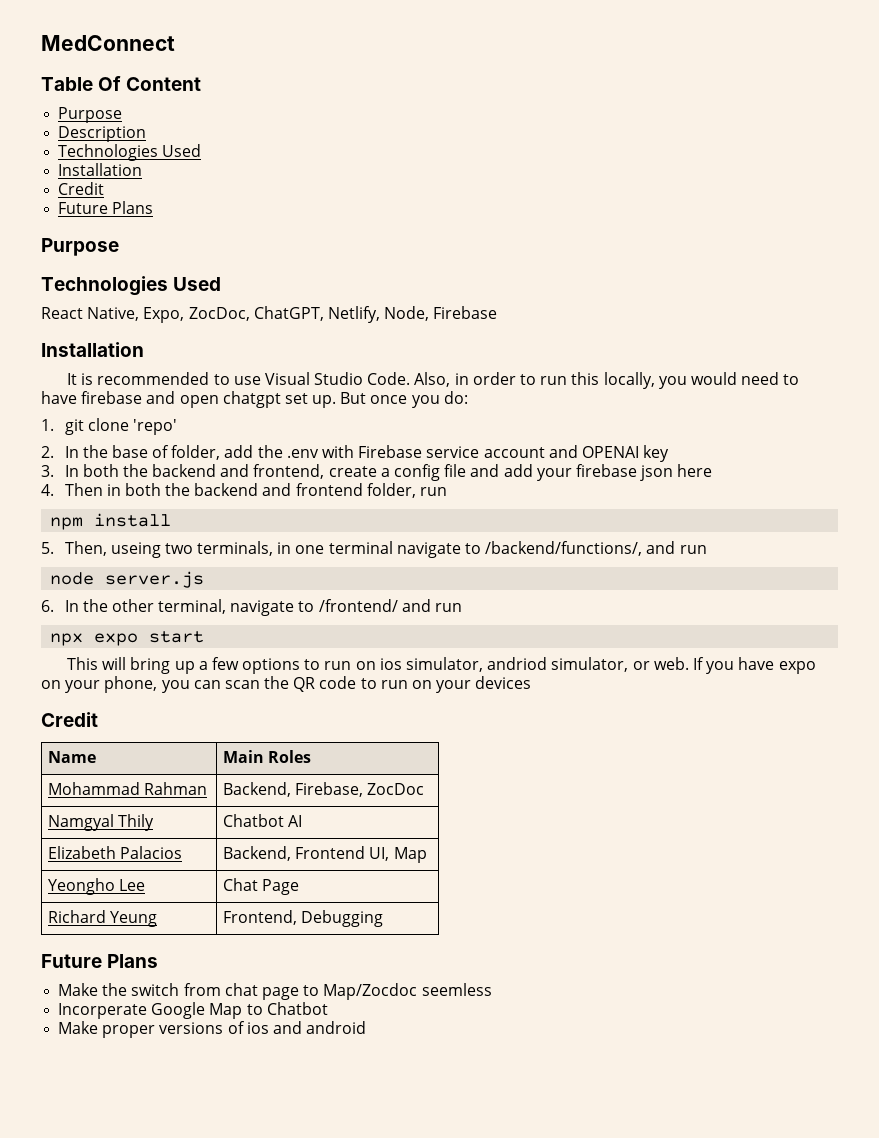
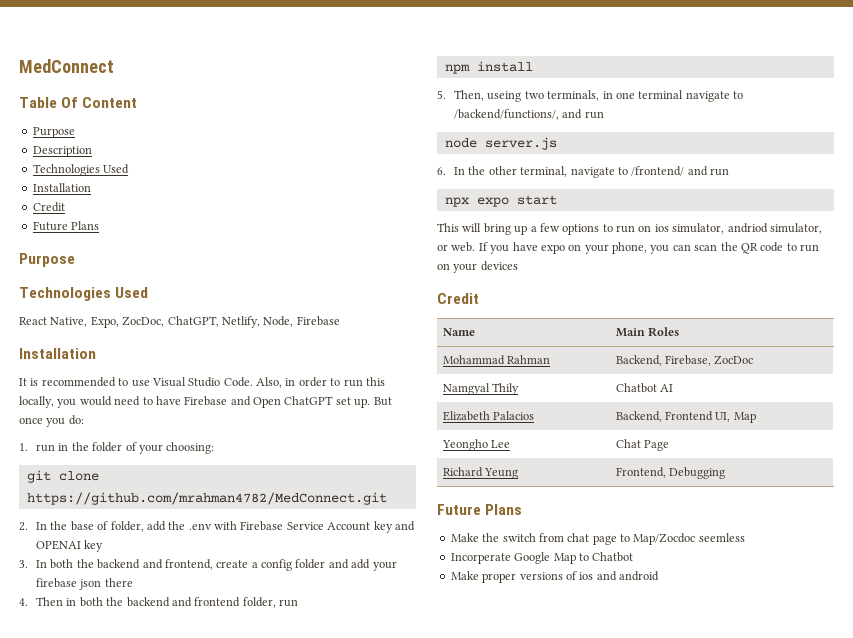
- Also, in order to run this locally, you would need to have firebase and open chatgpt set up.
+ Also, in order to run this locally, you would need to have Firebase and Open ChatGPT set up.
- 1. git clone 'repo'
+ 1. run in the folder of your choosing:
+ git clone https://github.com/mrahman4782/MedConnect.git
- 2. In the base of folder, add the .env with Firebase service account and OPENAI key
+ 2. In the base of folder, add the .env with Firebase Service Account key and OPENAI key
- 3. In both the backend and frontend, create a config file and add your firebase json here
+ 3. In both the backend and frontend, create a config folder and add your firebase json there

